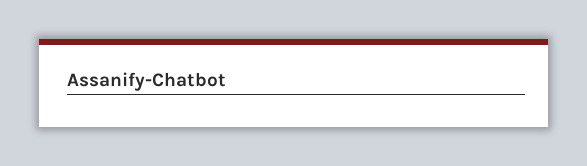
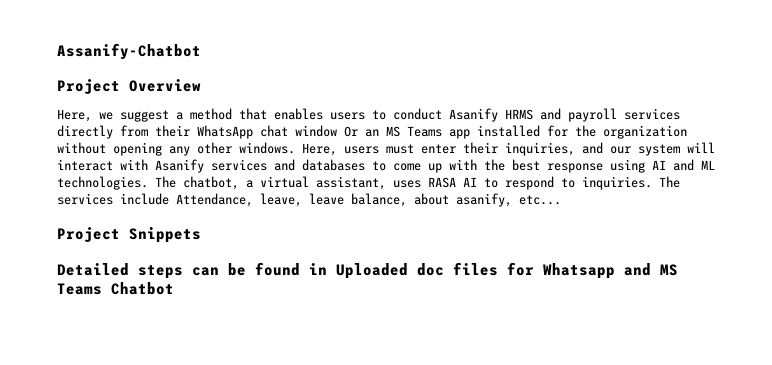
+ Project Overview
+ Here, we suggest a method that enables users to conduct Asanify HRMS and payroll services directly from their WhatsApp chat window Or an MS Teams app installed for the organization without opening any other windows. Here, users must enter their inquiries, and our system will interact with Asanify services and databases to come up with the best response using AI and ML technologies. The chatbot, a virtual assistant, uses RASA AI to respond to inquiries. The services include Attendance, leave, leave balance, about asanify, etc...
+ Project Snippets
+ Detailed steps can be found in Uploaded doc files for Whatsapp and MS Teams Chatbot

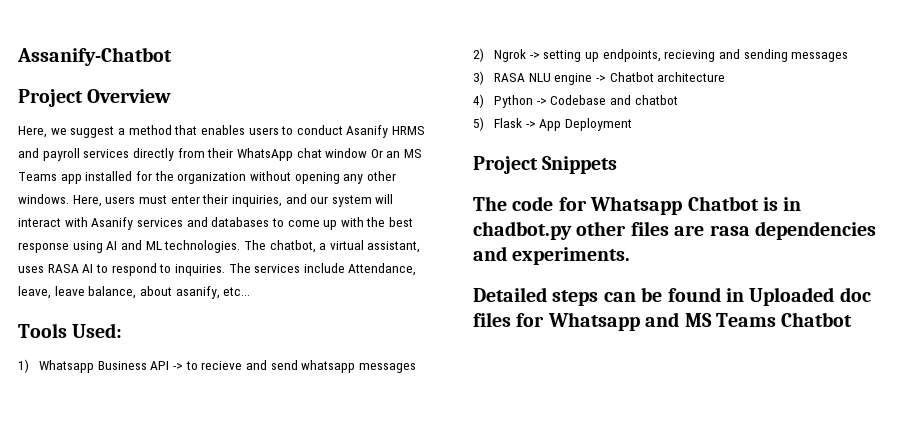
+ Tools Used:
+ 1) Whatsapp Business API -> to recieve and send whatsapp messages
+ 2) Ngrok -> setting up endpoints, recieving and sending messages
+ 3) RASA NLU engine -> Chatbot architecture
+ 4) Python -> Codebase and chatbot
+ 5) Flask -> App Deployment
  Project Snippets
+ The code for Whatsapp Chatbot is in chadbot.py other files are rasa dependencies and experiments.

